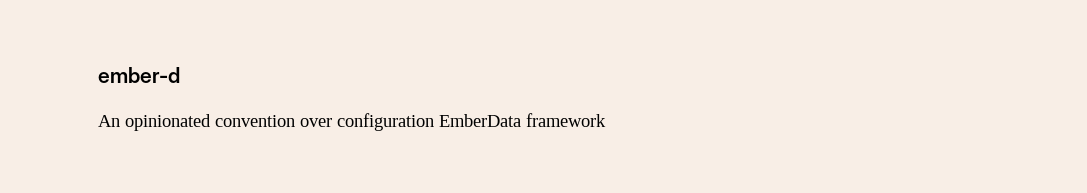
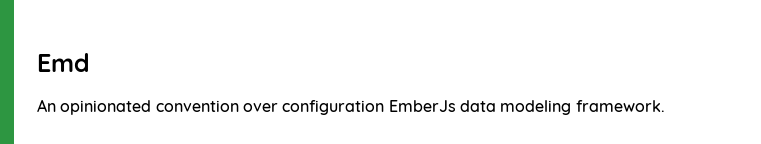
- ember-d
+ Emd
- An opinionated convention over configuration EmberData framework
+ An opinionated convention over configuration EmberJs data modeling framework.

